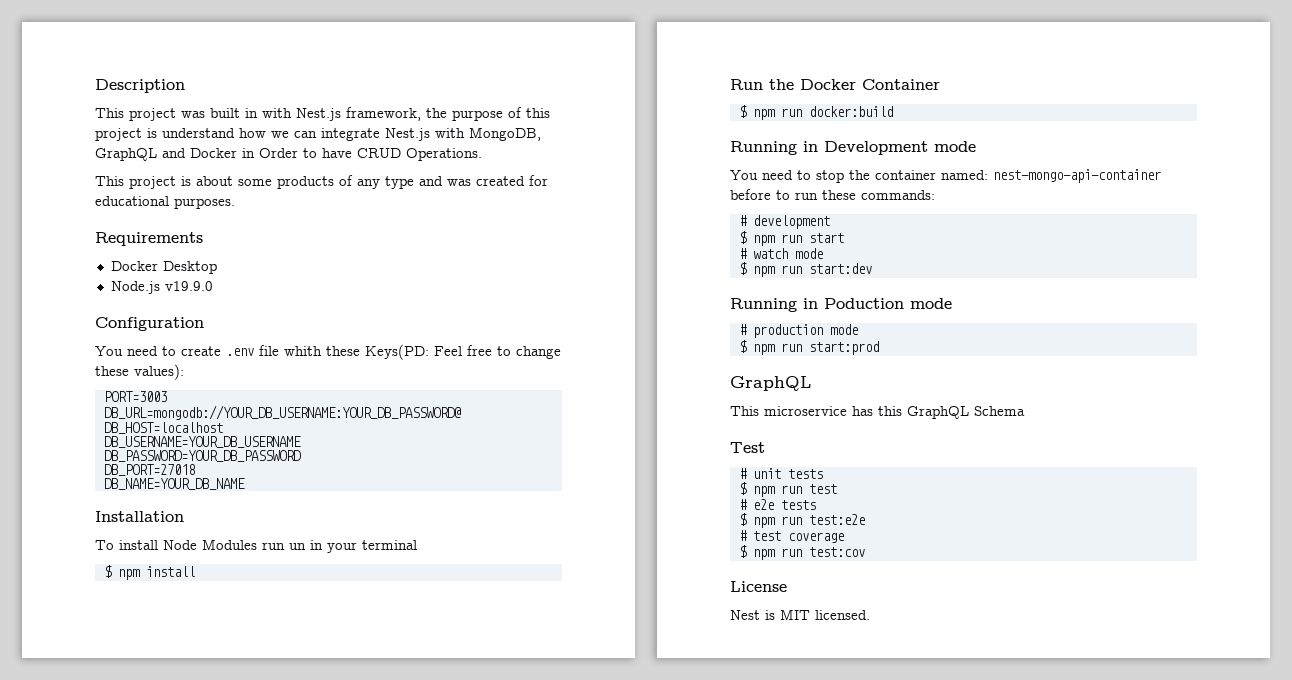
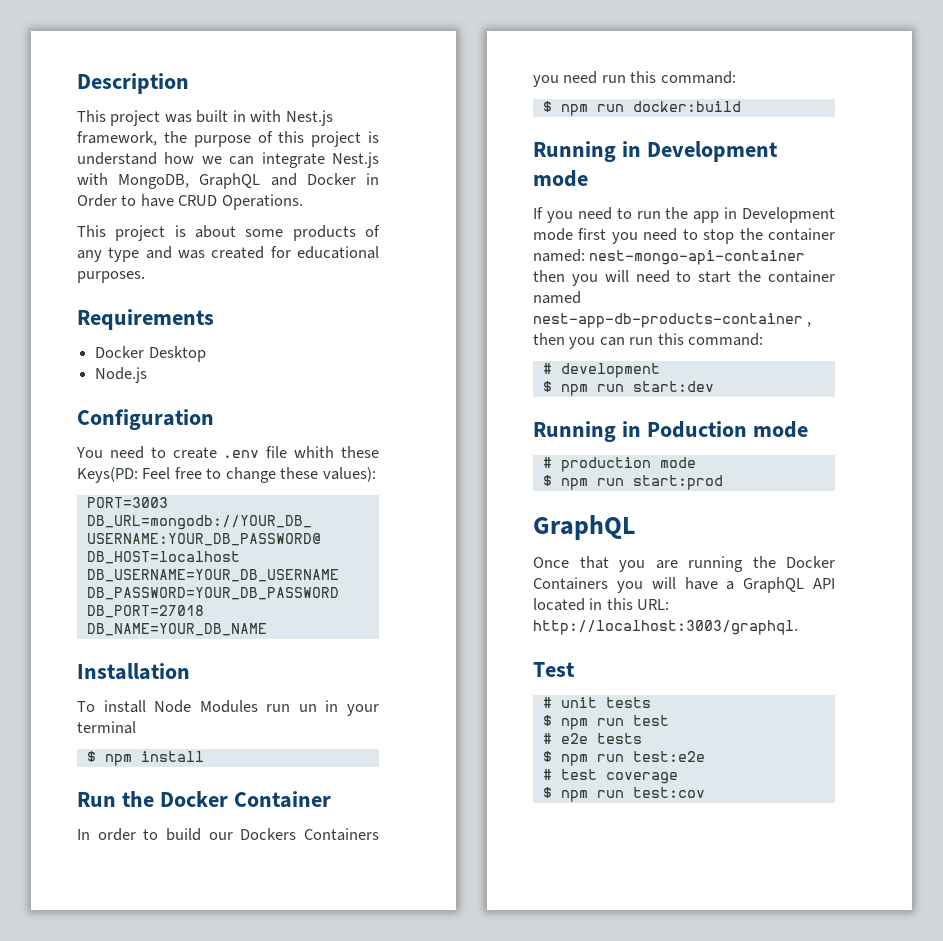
- Node.js v19.9.0
+ Node.js
+ In order to build our Dockers Containers you need run this command:
- You need to stop the container named: nest-mongo-api-container before to run these commands:
+ If you need to run the app in Development mode first you need to stop the container named: nest-mongo-api-container then you will need to start the container named nest-app-db-products-container , then you can run this command:
  # development
- $ npm run start
- # watch mode
- This microservice has this GraphQL Schema
+ Once that you are running the Docker Containers you will have a GraphQL API located in this URL: http://localhost:3003/graphql.
- License
- Nest is MIT licensed.

